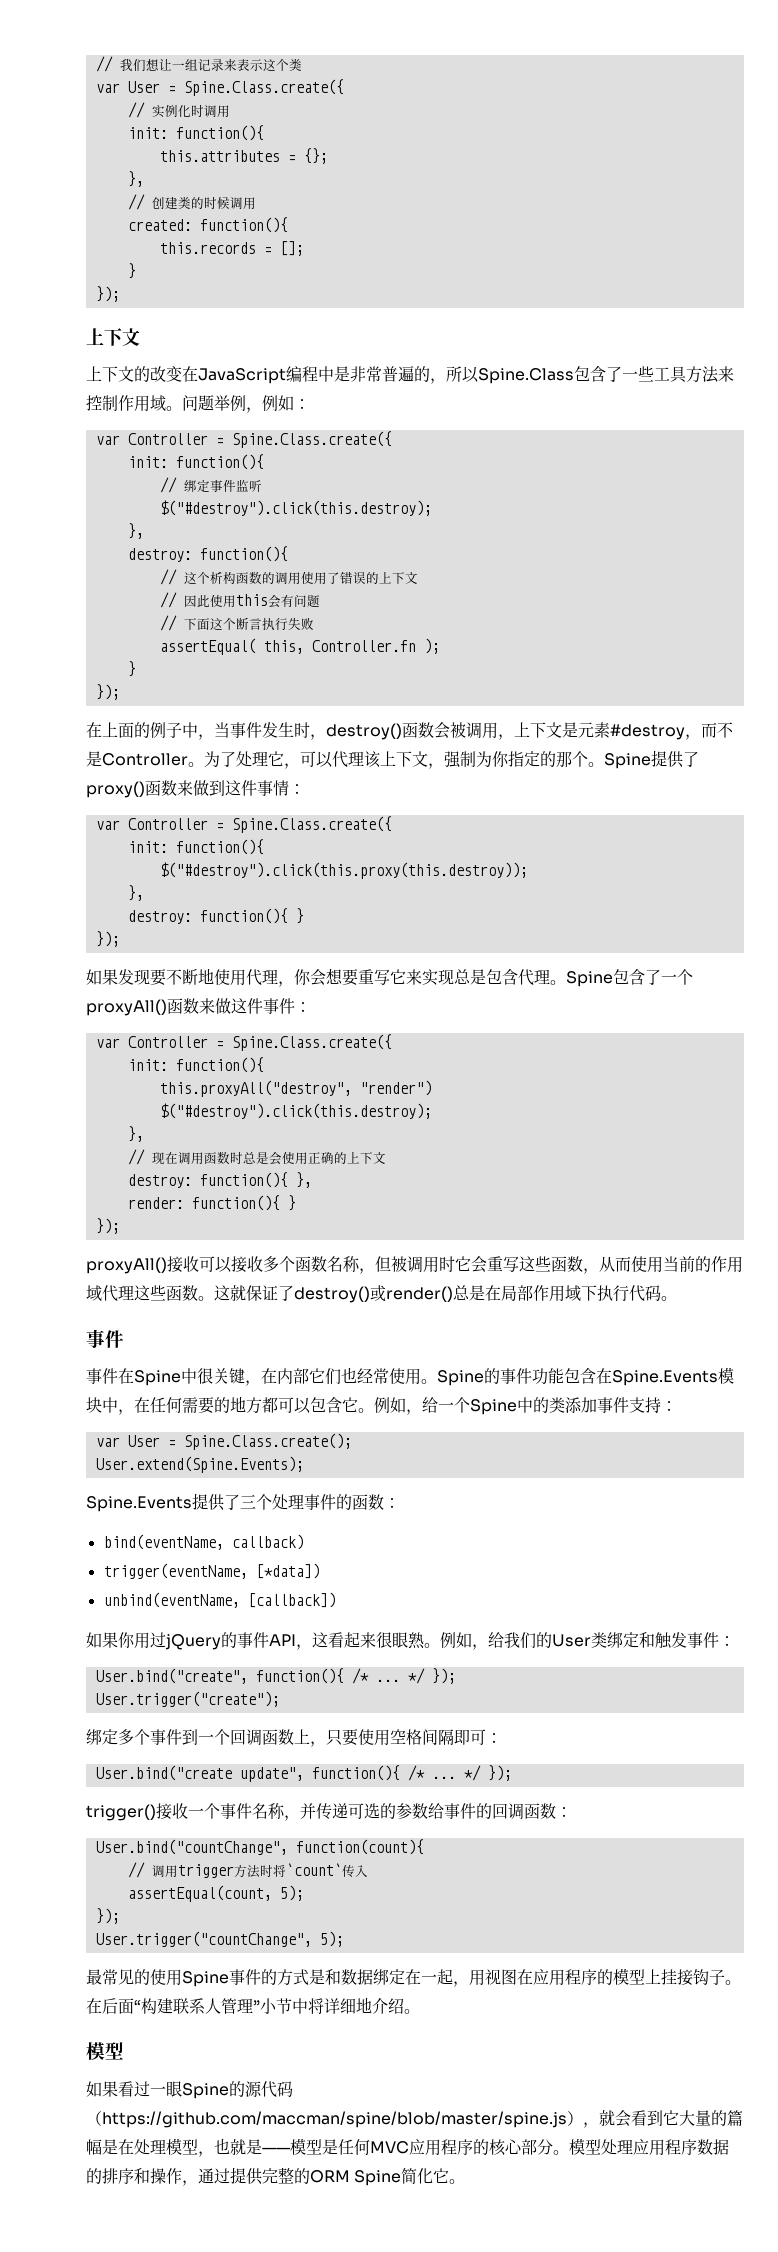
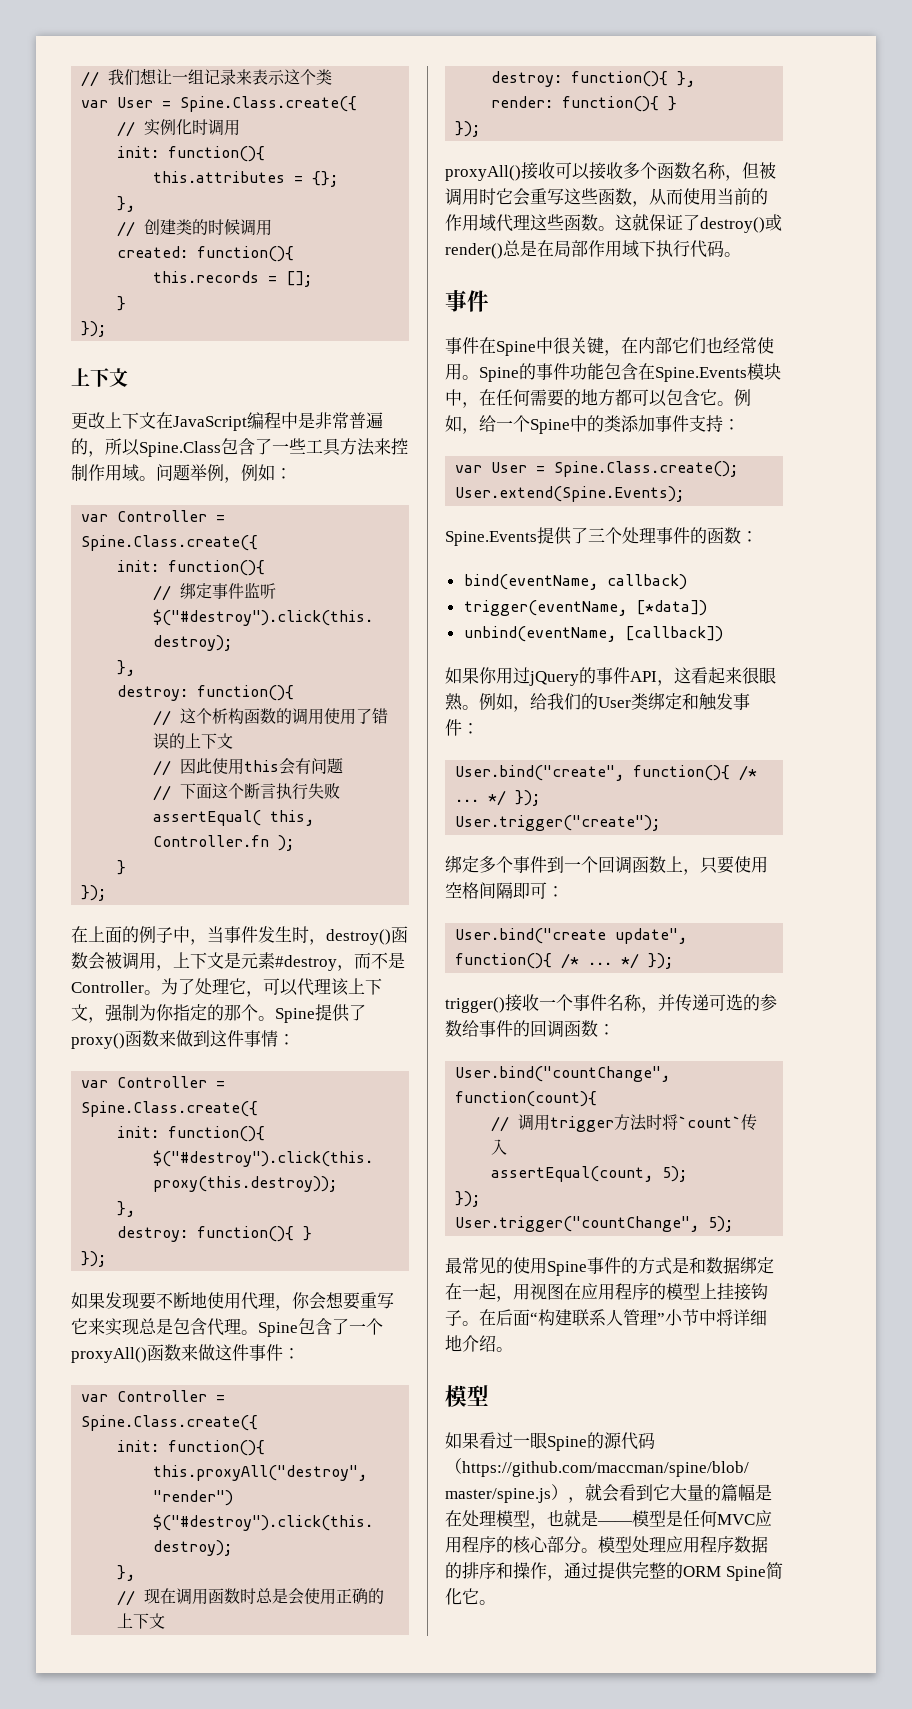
- 上下文的改变在JavaScript编程中是非常普遍的，所以Spine.Class包含了一些工具方法来控制作用域。
+ 更改上下文在JavaScript编程中是非常普遍的，所以Spine.Class包含了一些工具方法来控制作用域。

